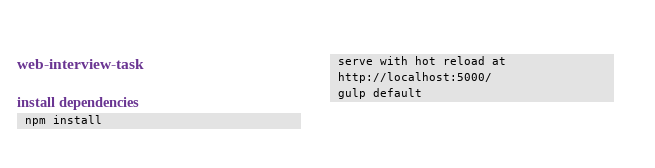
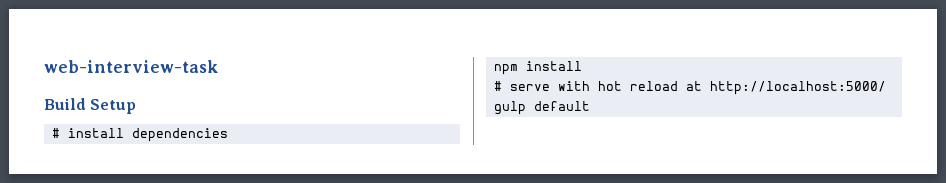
- install dependencies
+ Build Setup
+ # install dependencies
- serve with hot reload at http://localhost:5000/
+ # serve with hot reload at http://localhost:5000/

